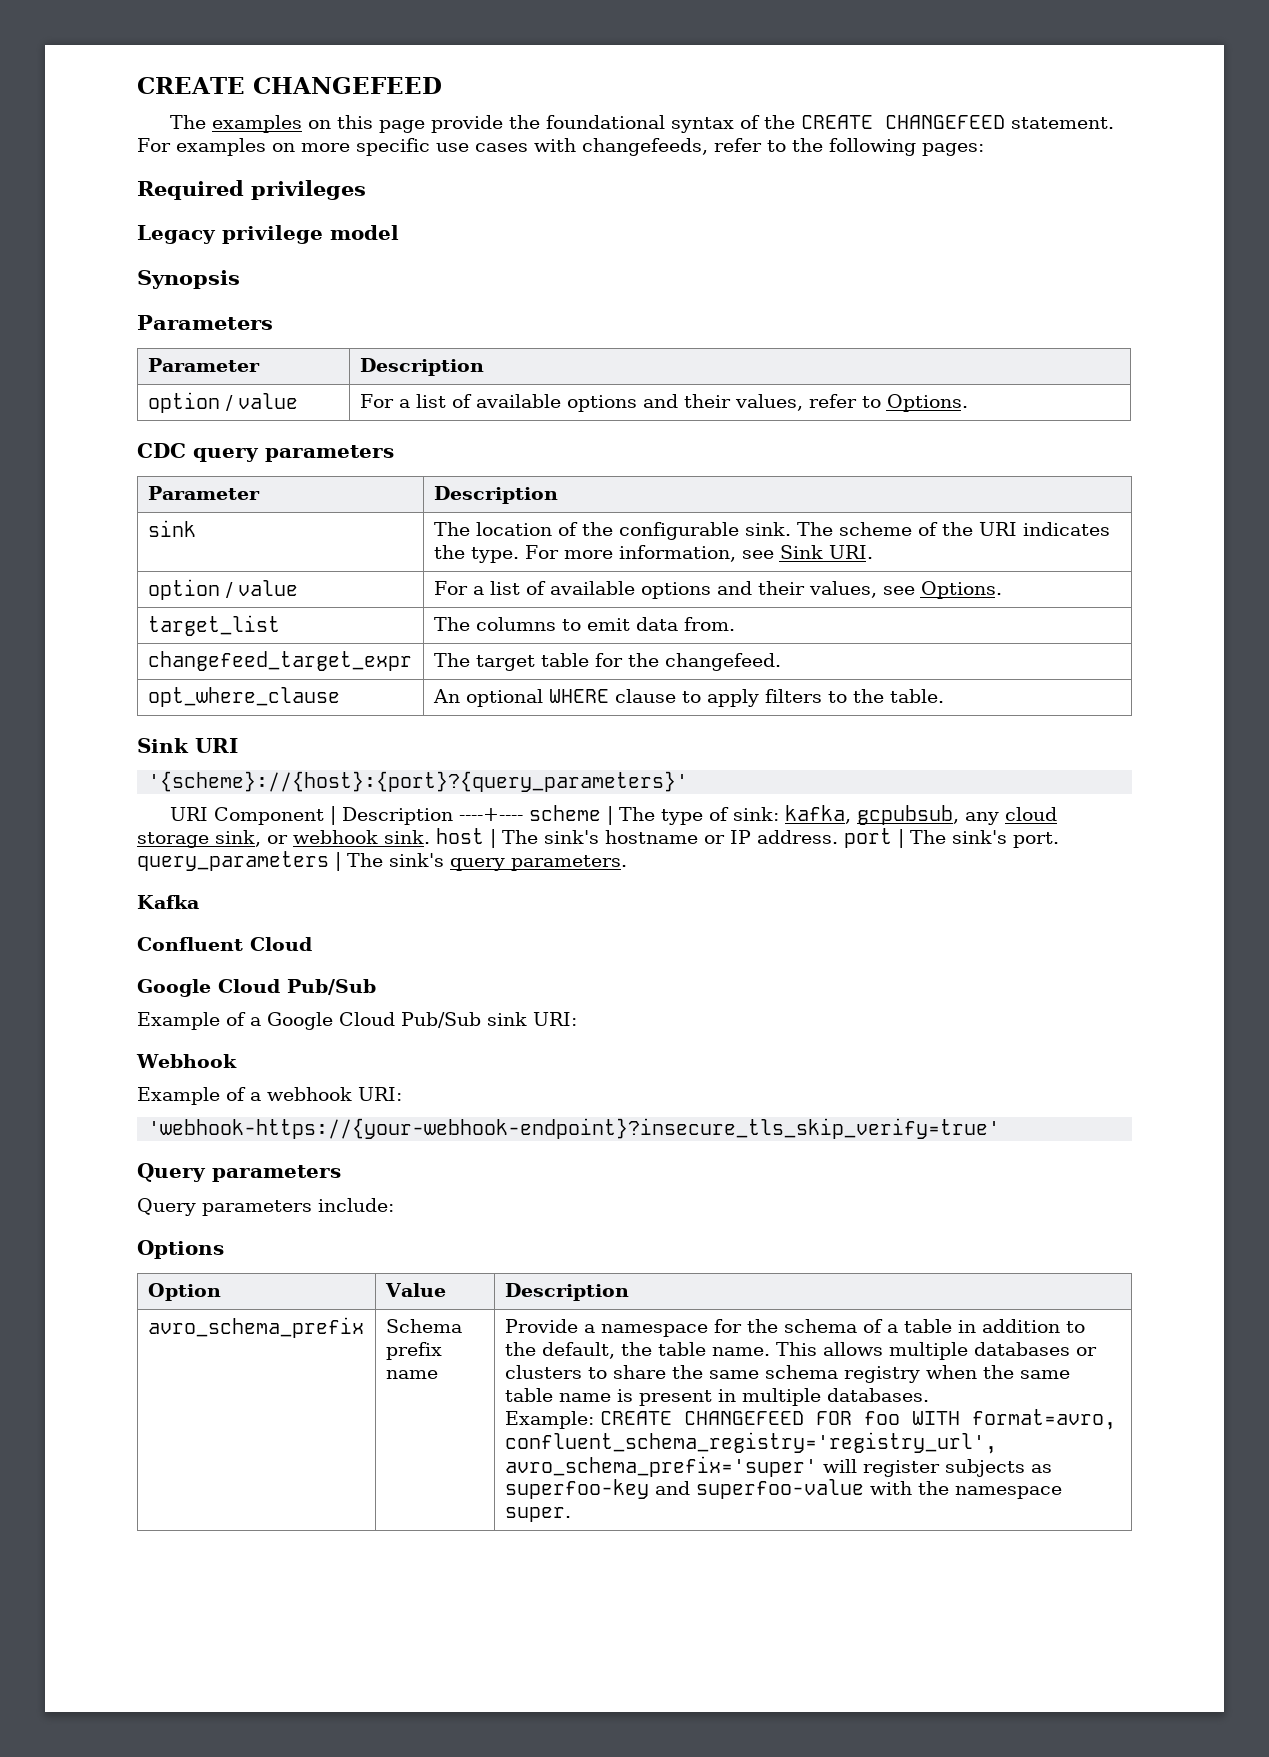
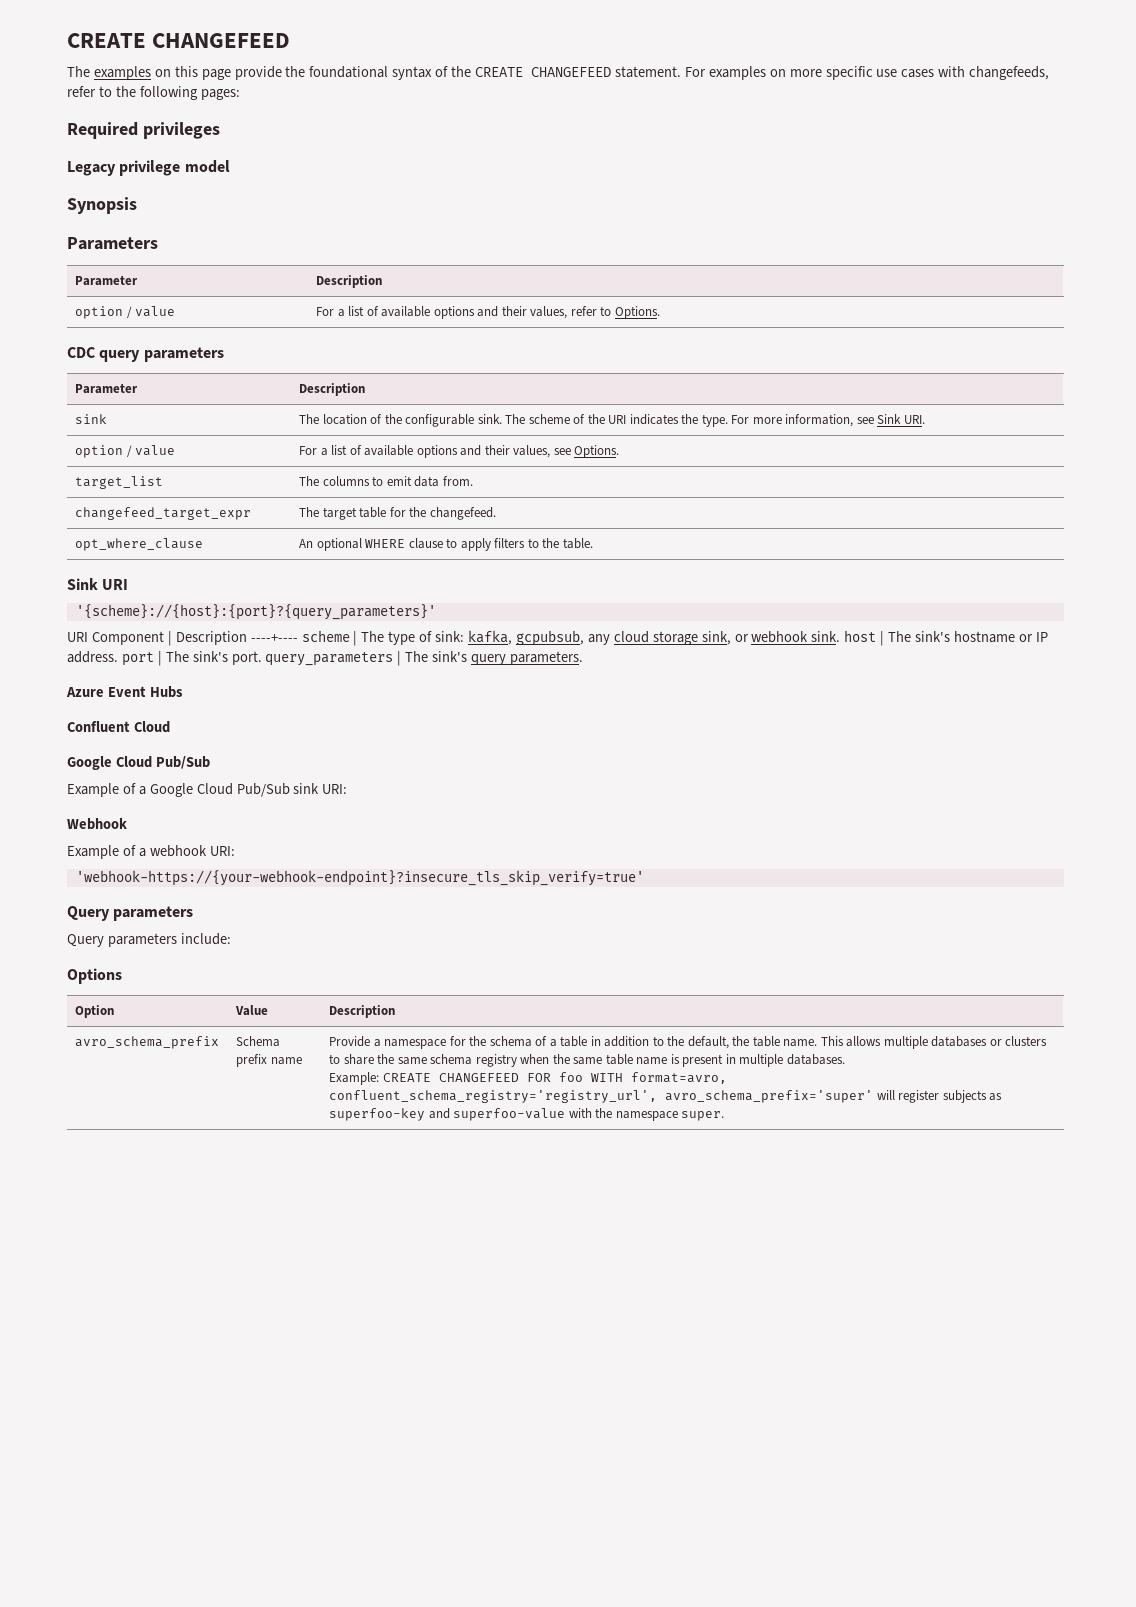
- Kafka
+ Azure Event Hubs

